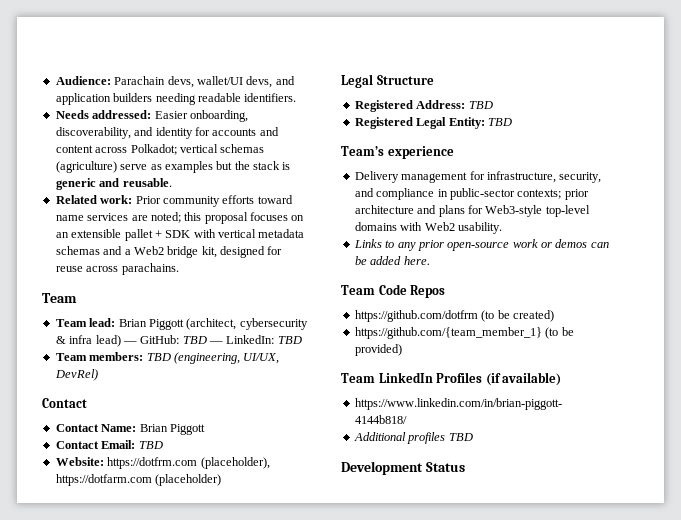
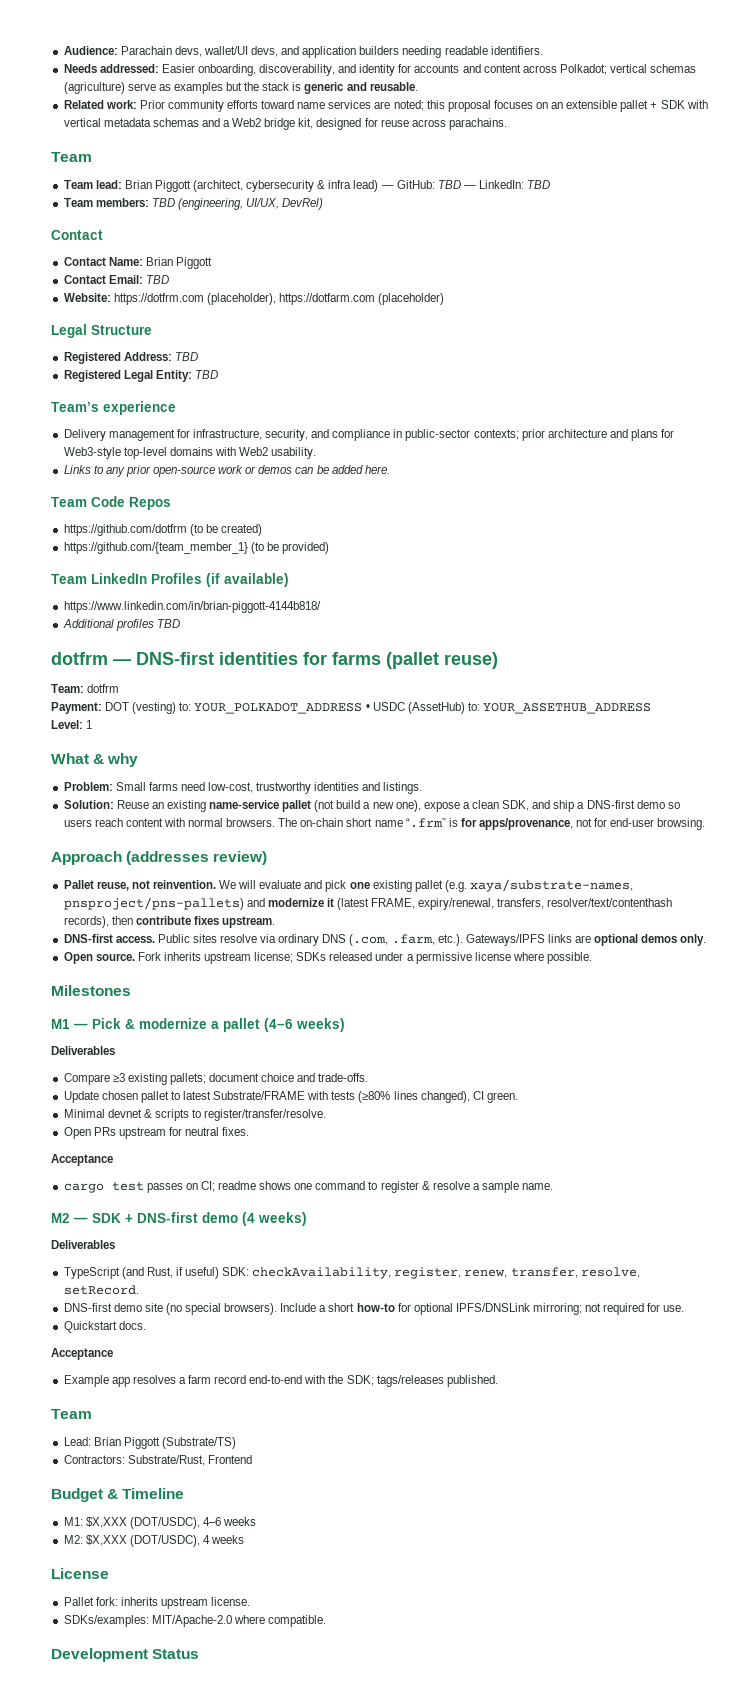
+ dotfrm — DNS-first identities for farms (pallet reuse)
+ Team: dotfrm
+ Payment: DOT (vesting) to: YOUR_POLKADOT_ADDRESS • USDC (AssetHub) to: YOUR_ASSETHUB_ADDRESS
+ Level: 1
+ What & why
+ Problem: Small farms need low-cost, trustworthy identities and listings.
+ Solution: Reuse an existing name-service pallet (not build a new one), expose a clean SDK, and ship a DNS-first demo so users reach content with normal browsers. The on-chain short name “.frm” is for apps/provenance, not for end-user browsing.
+ Approach (addresses review)
+ Pallet reuse, not reinvention. We will evaluate and pick one existing pallet (e.g. xaya/substrate-names, pnsproject/pns-pallets) and modernize it (latest FRAME, expiry/renewal, transfers, resolver/text/contenthash records), then contribute fixes upstream.
+ DNS-first access. Public sites resolve via ordinary DNS (.com, .farm, etc.). Gateways/IPFS links are optional demos only.
+ Open source. Fork inherits upstream license; SDKs released under a permissive license where possible.
+ Milestones
+ M1 — Pick & modernize a pallet (4–6 weeks)
+ Deliverables
+ Compare ≥3 existing pallets; document choice and trade-offs.
+ Update chosen pallet to latest Substrate/FRAME with tests (≥80% lines changed), CI green.
+ Minimal devnet & scripts to register/transfer/resolve.
+ Open PRs upstream for neutral fixes.
+ Acceptance
+ cargo test passes on CI; readme shows one command to register & resolve a sample name.
+ M2 — SDK + DNS-first demo (4 weeks)
+ Deliverables
+ TypeScript (and Rust, if useful) SDK: checkAvailability, register, renew, transfer, resolve, setRecord.
+ DNS-first demo site (no special browsers). Include a short how-to for optional IPFS/DNSLink mirroring; not required for use.
+ Quickstart docs.
+ Acceptance
+ Example app resolves a farm record end-to-end with the SDK; tags/releases published.
+ Team
+ Lead: Brian Piggott (Substrate/TS)
+ Contractors: Substrate/Rust, Frontend
+ Budget & Timeline
+ M1: $X,XXX (DOT/USDC), 4–6 weeks
+ M2: $X,XXX (DOT/USDC), 4 weeks
+ License
+ Pallet fork: inherits upstream license.
+ SDKs/examples: MIT/Apache-2.0 where compatible.

